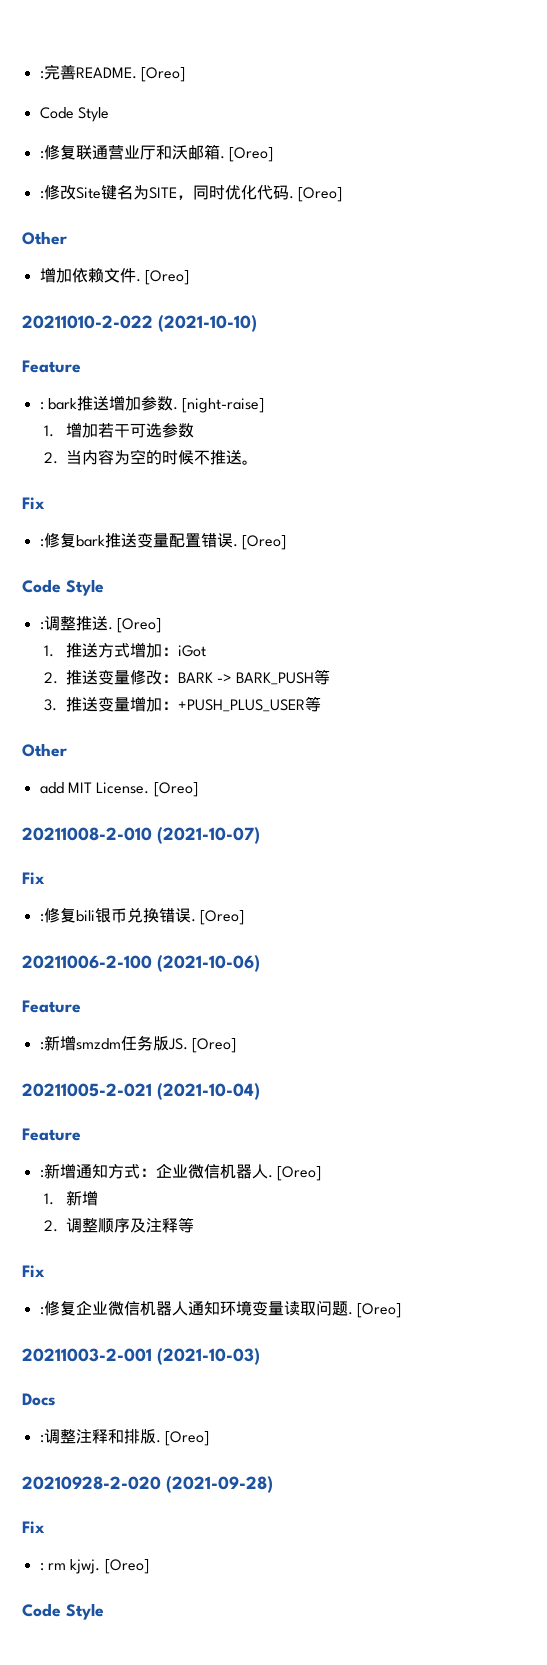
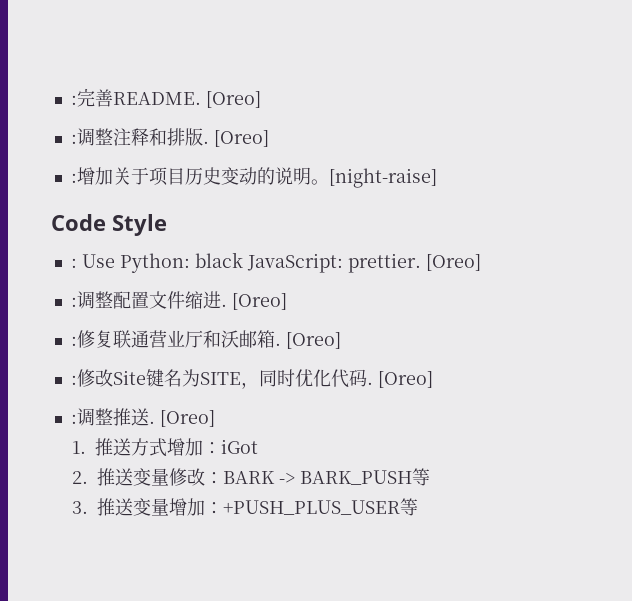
  :完善README. [Oreo]
+ :调整注释和排版. [Oreo]
+ :增加关于项目历史变动的说明。[night-raise]
  Code Style
+ : Use Python: black JavaScript: prettier. [Oreo]
+ :调整配置文件缩进. [Oreo]
  :修改Site键名为SITE，同时优化代码. [Oreo]
- Other
- 增加依赖文件. [Oreo]
- 20211010-2-022 (2021-10-10)
- Feature
- : bark推送增加参数. [night-raise]
- 1.增加若干可选参数
- 2.当内容为空的时候不推送。
- Fix
- :修复bark推送变量配置错误. [Oreo]
- Code Style
  3.推送变量增加：+PUSH_PLUS_USER等
- Other
- add MIT License. [Oreo]
- 20211008-2-010 (2021-10-07)
- Fix
- :修复bili银币兑换错误. [Oreo]
- 20211006-2-100 (2021-10-06)
- Feature
- :新增smzdm任务版JS. [Oreo]
- 20211005-2-021 (2021-10-04)
- Feature
- :新增通知方式：企业微信机器人. [Oreo]
- 1.新增
- 2.调整顺序及注释等
- Fix
- :修复企业微信机器人通知环境变量读取问题. [Oreo]
- 20211003-2-001 (2021-10-03)
- Docs
- :调整注释和排版. [Oreo]
- 20210928-2-020 (2021-09-28)
- Fix
- : rm kjwj. [Oreo]
- Code Style

